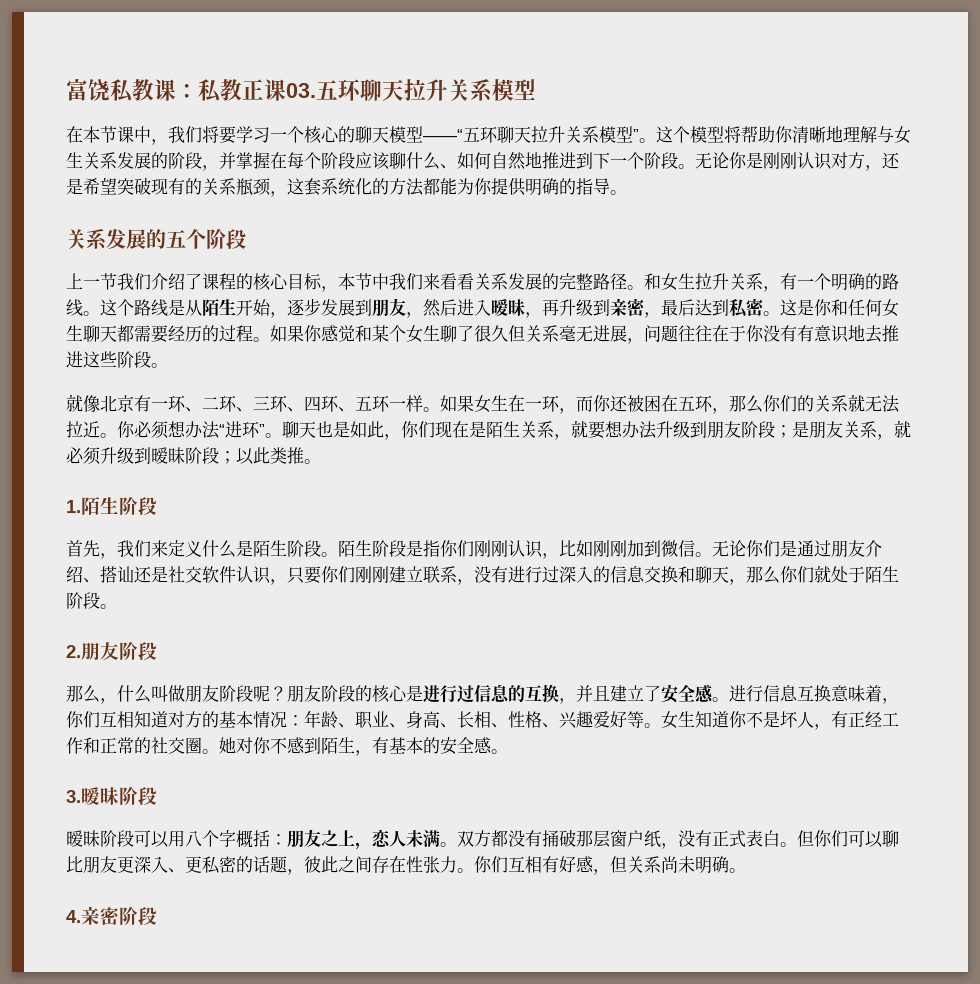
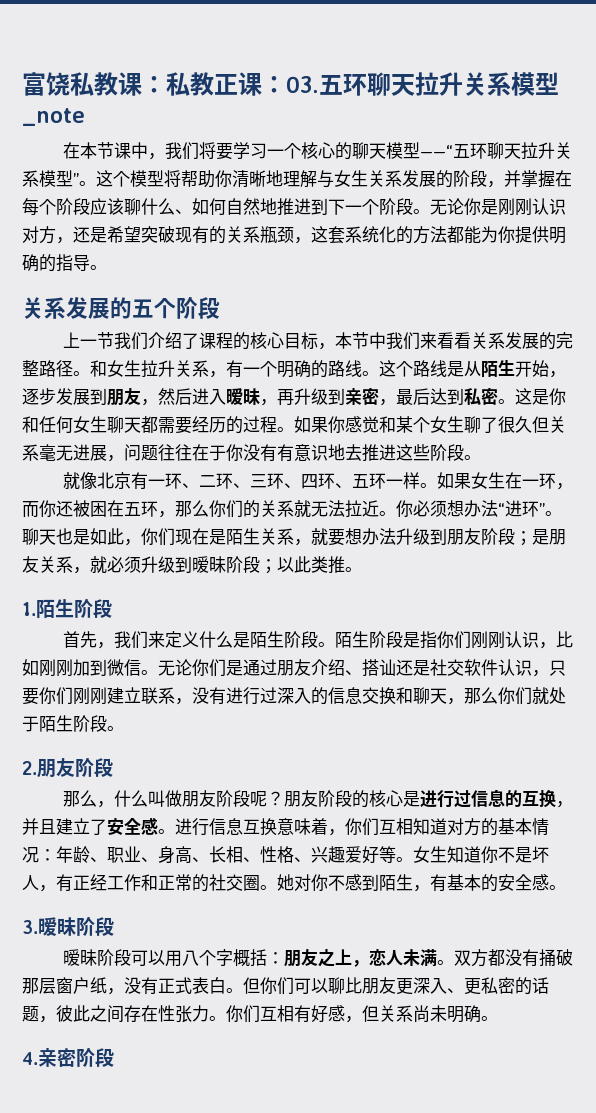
- 富饶私教课：私教正课03.五环聊天拉升关系模型
+ 富饶私教课：私教正课：03.五环聊天拉升关系模型_note

